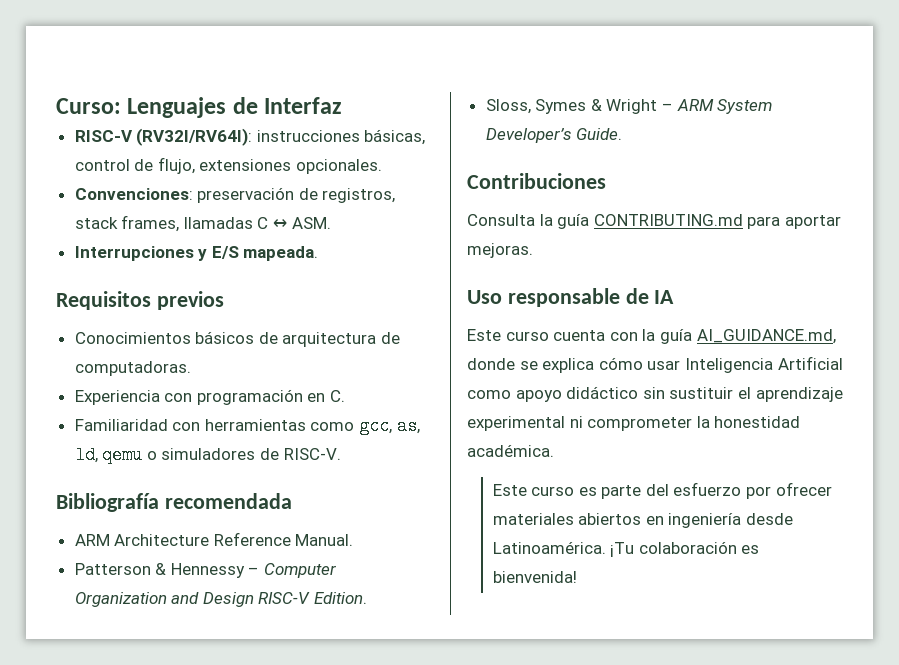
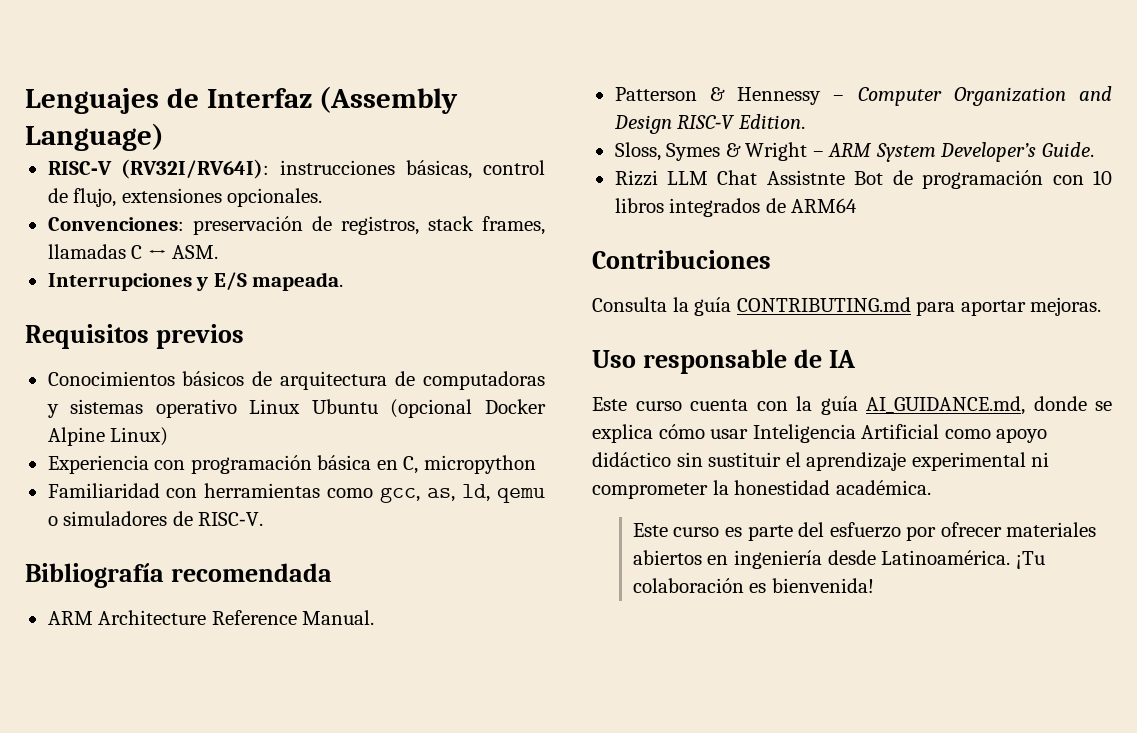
- Curso: Lenguajes de Interfaz
+ Lenguajes de Interfaz (Assembly Language)
- Conocimientos básicos de arquitectura de computadoras.
+ Conocimientos básicos de arquitectura de computadoras y sistemas operativo Linux Ubuntu (opcional Docker Alpine Linux)
- Experiencia con programación en C.
+ Experiencia con programación básica en C, micropython
+ Rizzi LLM Chat Assistnte Bot de programación con 10 libros integrados de ARM64

